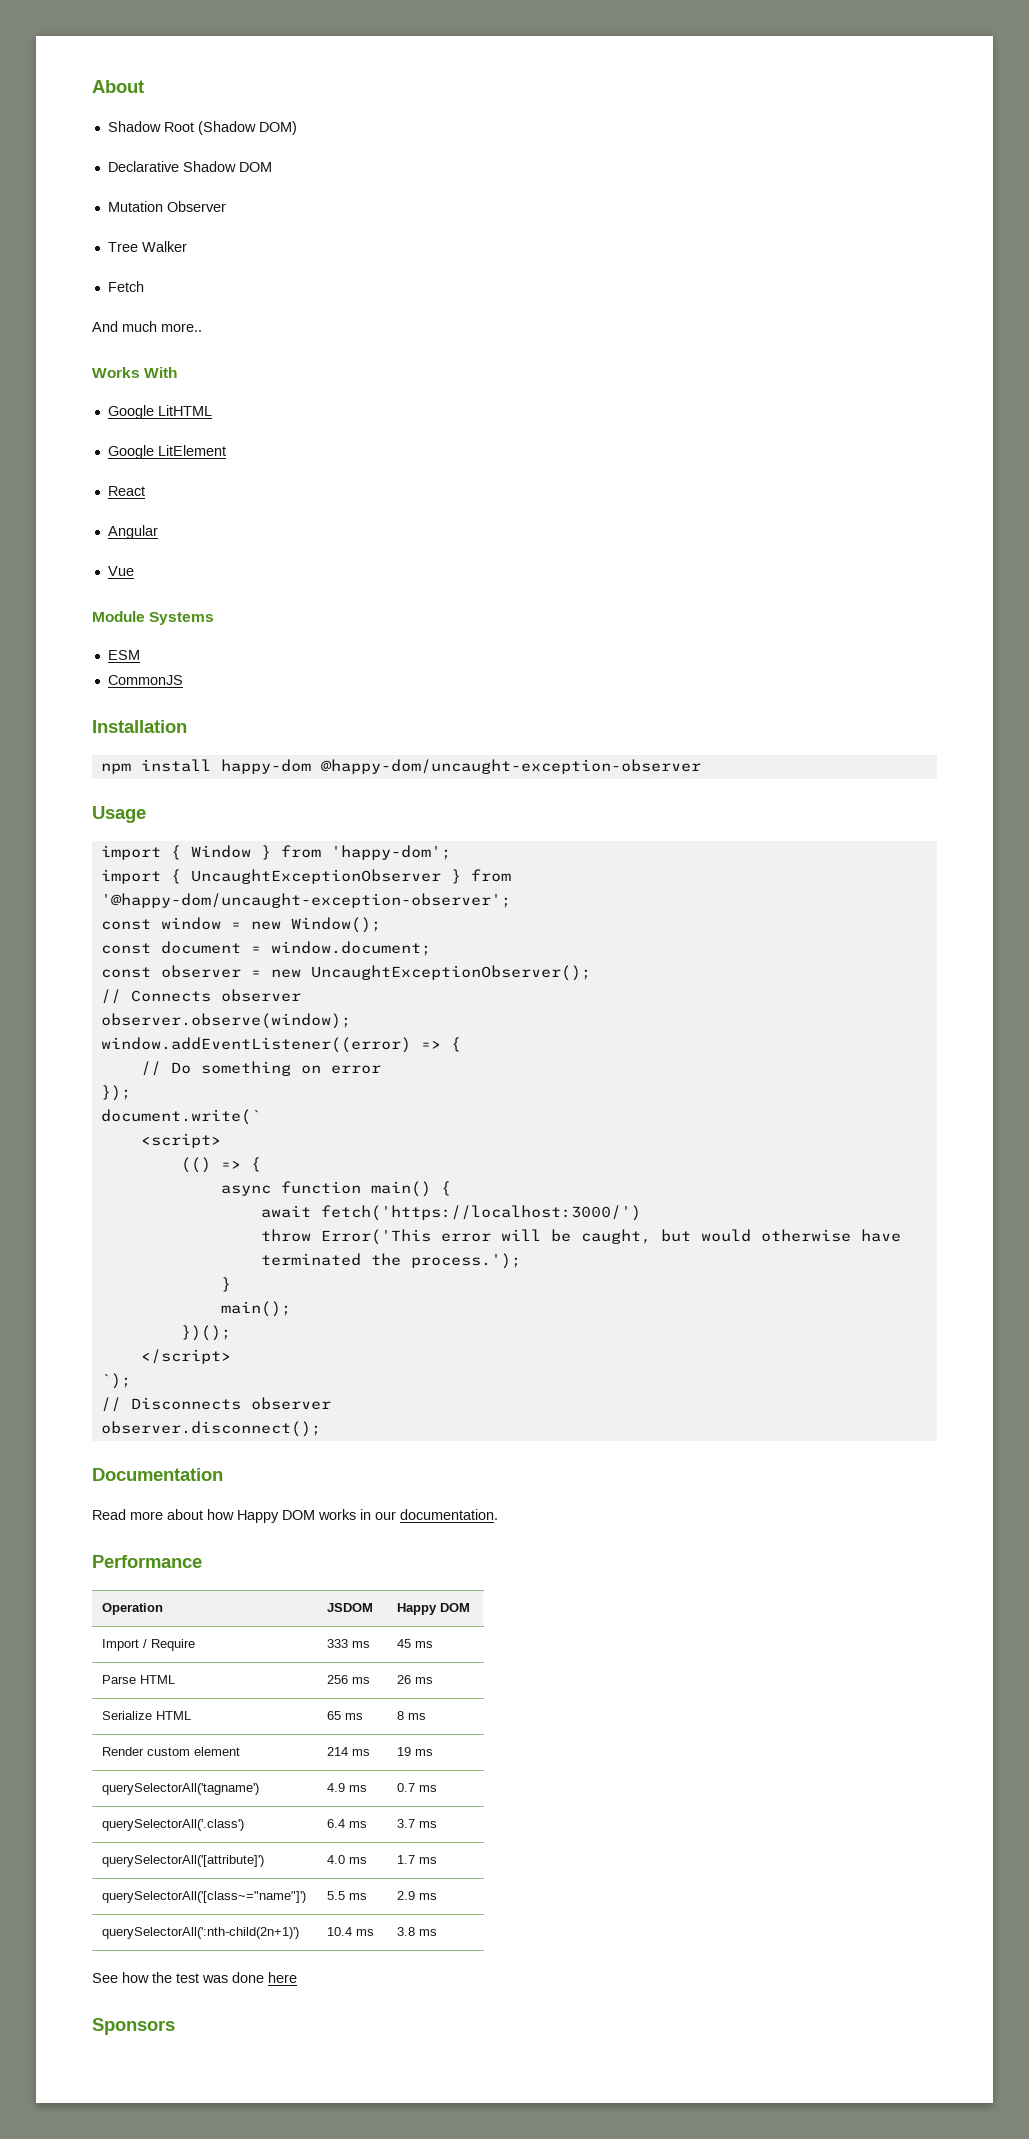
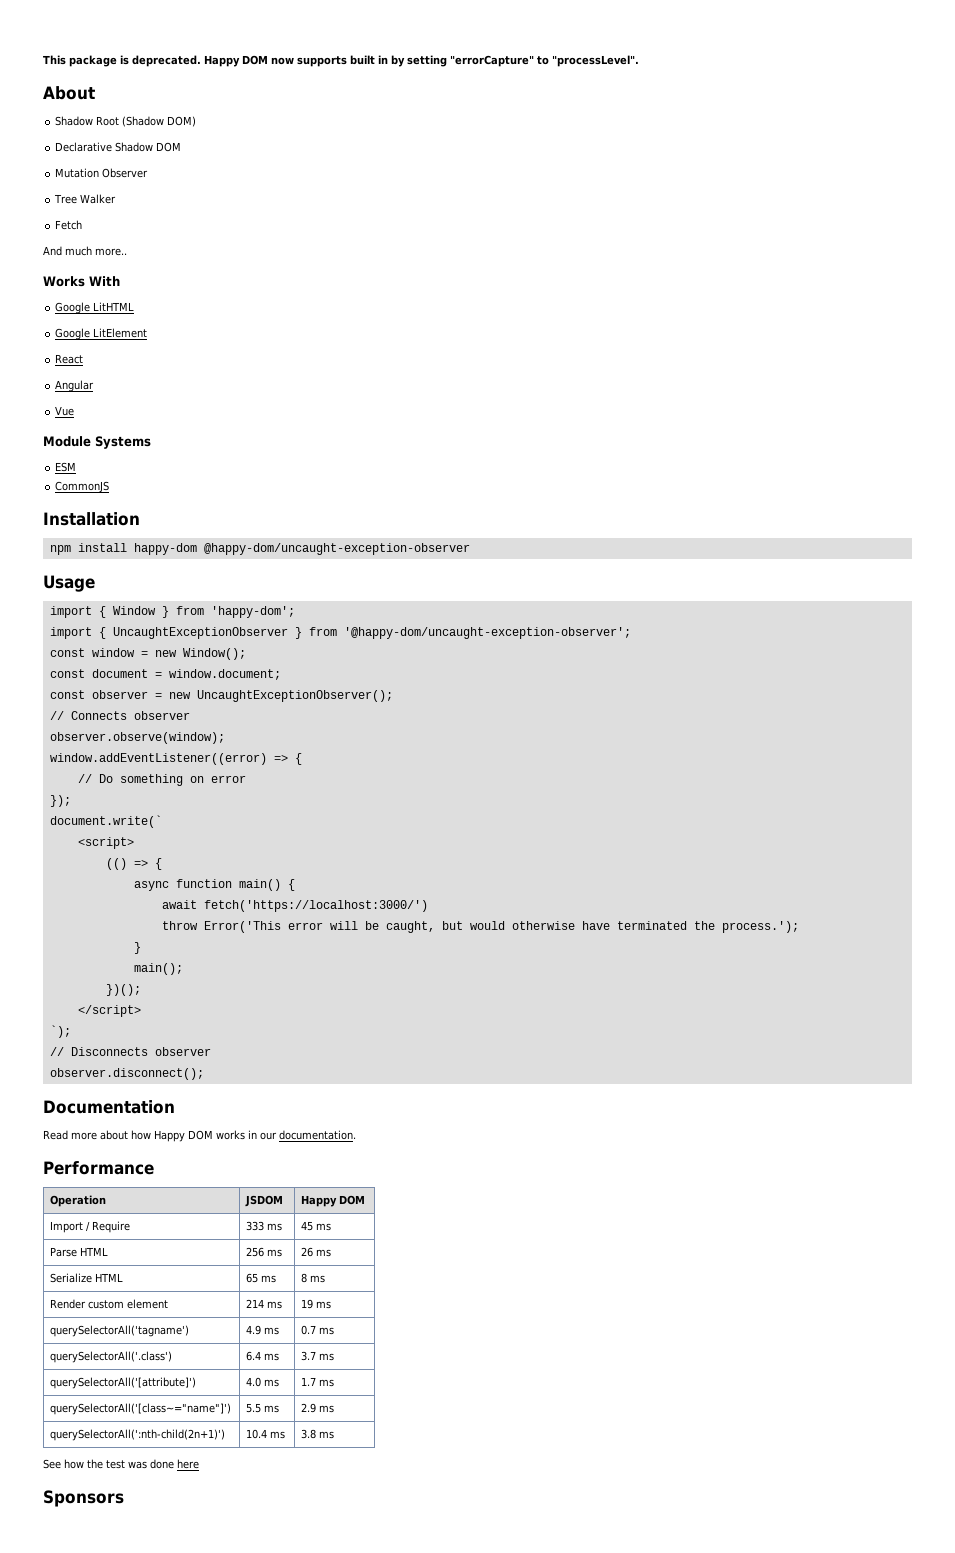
+ This package is deprecated. Happy DOM now supports built in by setting "errorCapture" to "processLevel".

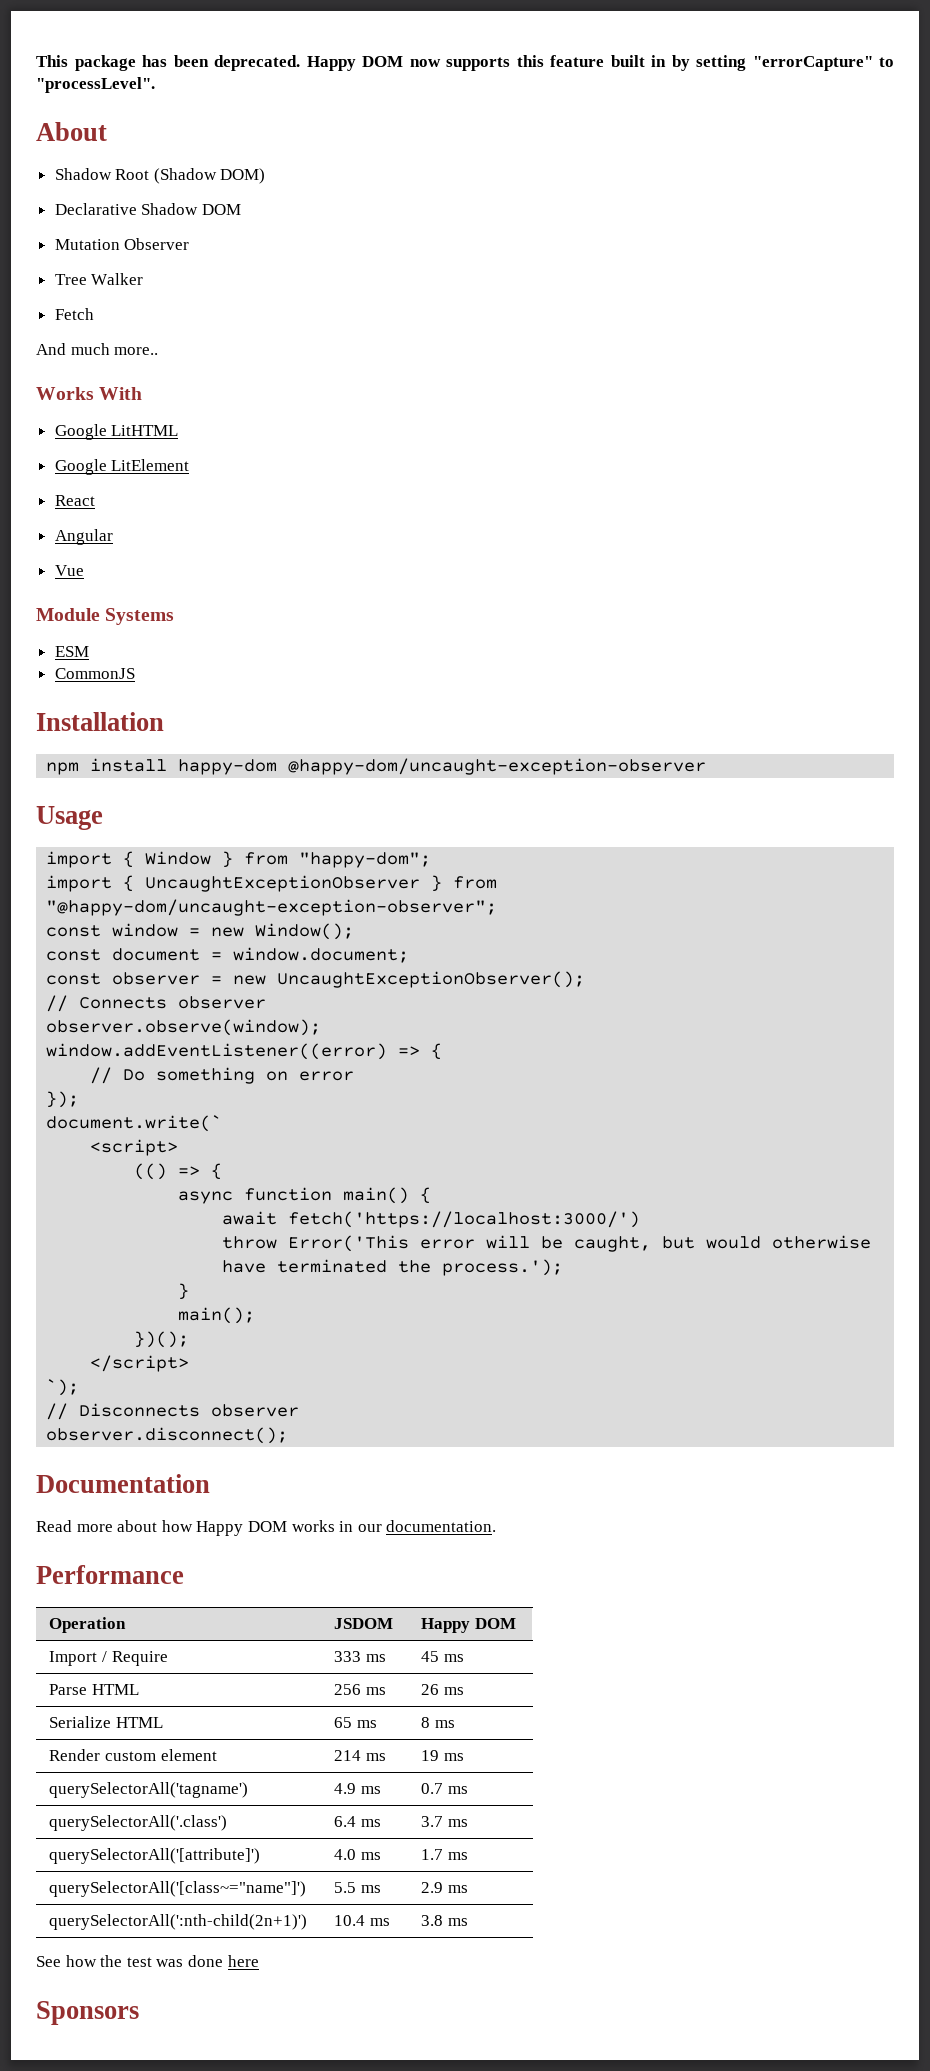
- This package is deprecated.
+ This package has been deprecated.
- Happy DOM now supports built in by setting "errorCapture" to "processLevel".
+ Happy DOM now supports this feature built in by setting "errorCapture" to "processLevel".
- import { Window } from 'happy-dom';
+ import { Window } from "happy-dom";
- import { UncaughtExceptionObserver } from '@happy-dom/uncaught-exception-observer';
+ import { UncaughtExceptionObserver } from "@happy-dom/uncaught-exception-observer";

